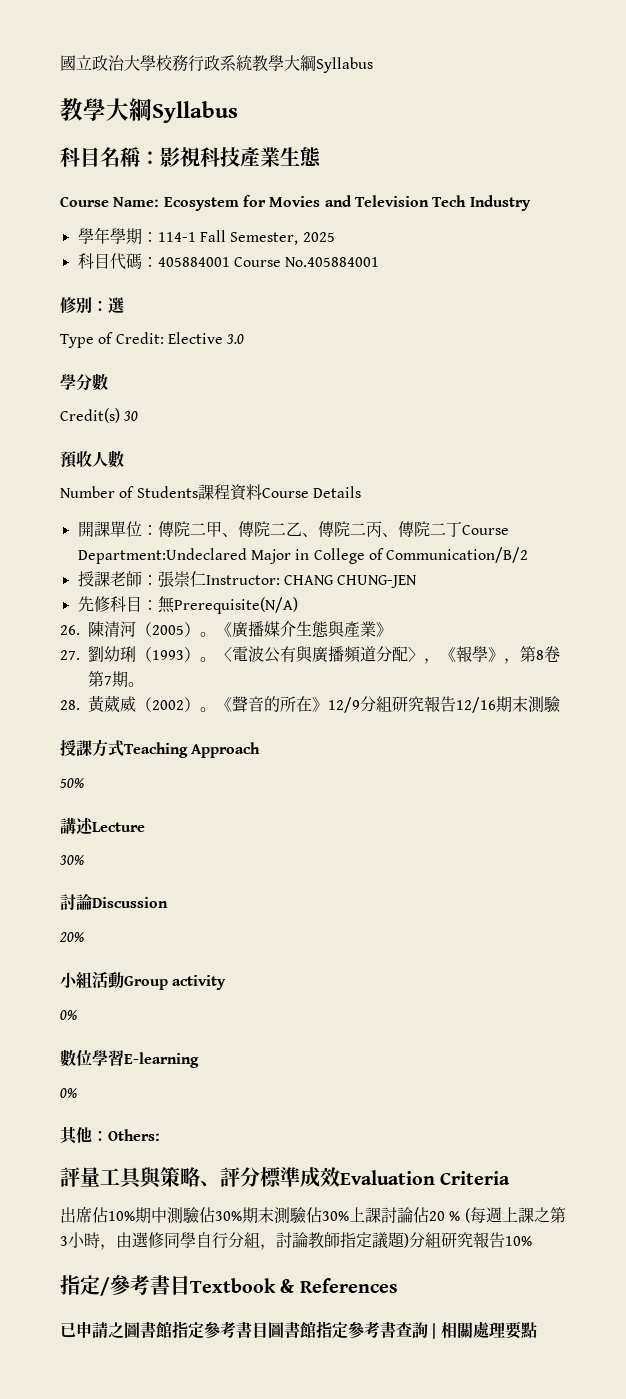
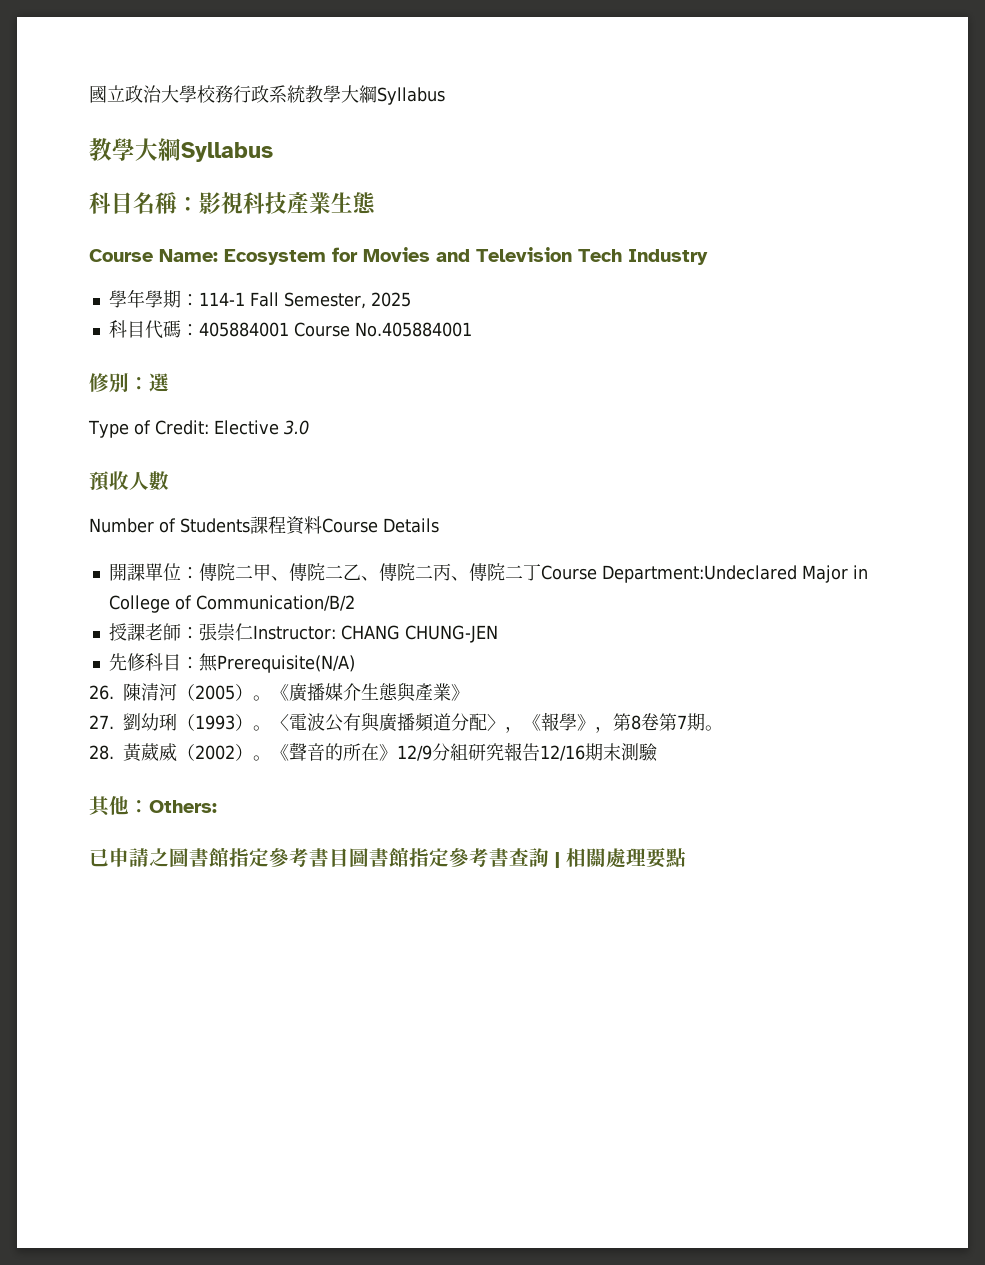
- 學分數
- Credit(s) 30
- 授課方式Teaching Approach
- 50%
- 講述Lecture
- 30%
- 討論Discussion
- 20%
- 小組活動Group activity
- 0%
- 數位學習E-learning
- 0%
  其他：Others:
- 評量工具與策略、評分標準成效Evaluation Criteria
- 出席佔10%期中測驗佔30%期末測驗佔30%上課討論佔20 % (每週上課之第3小時，由選修同學自行分組，討論教師指定議題)分組研究報告10%
- 指定/參考書目Textbook & References

